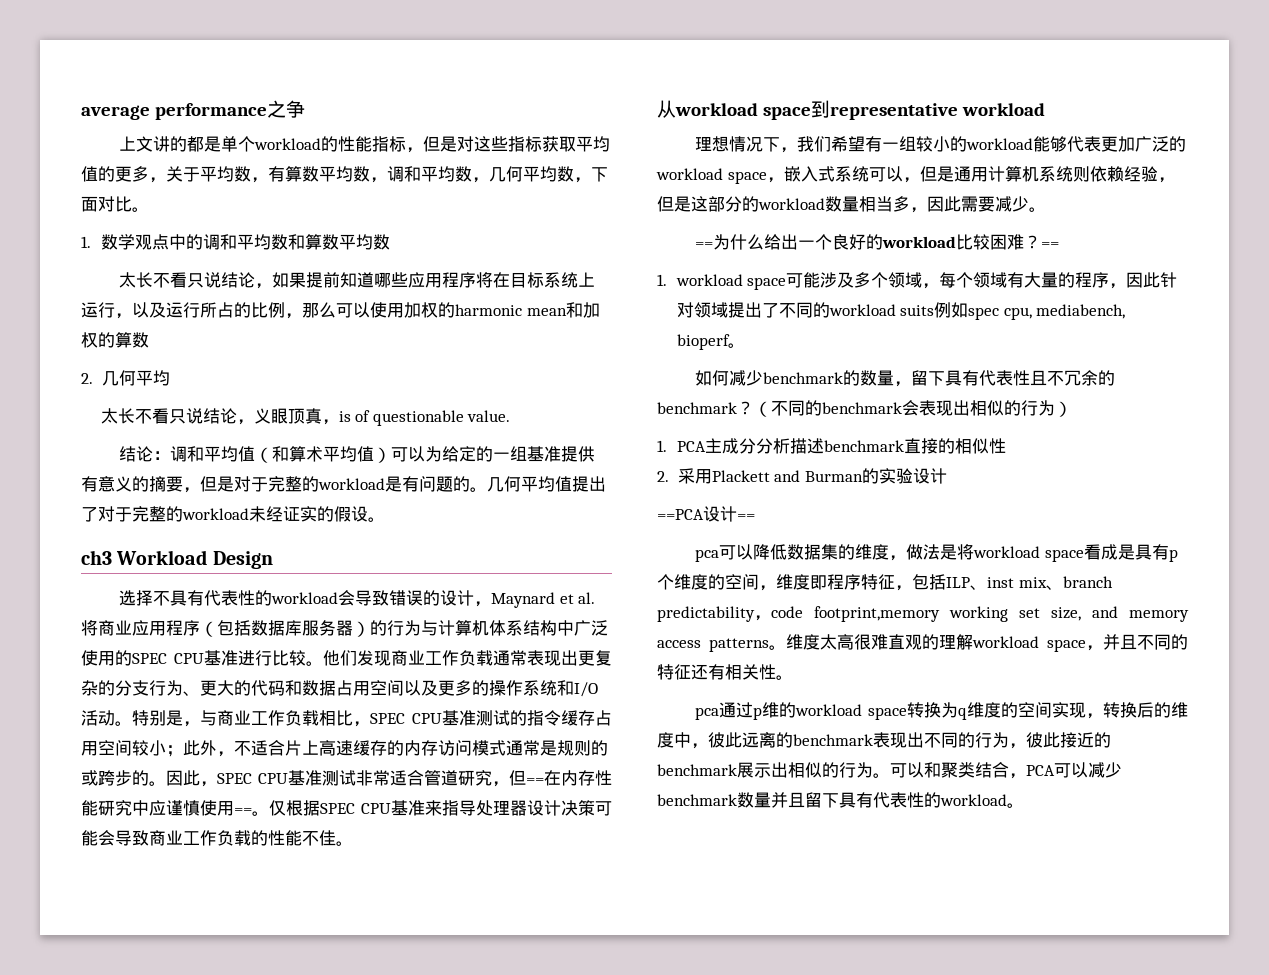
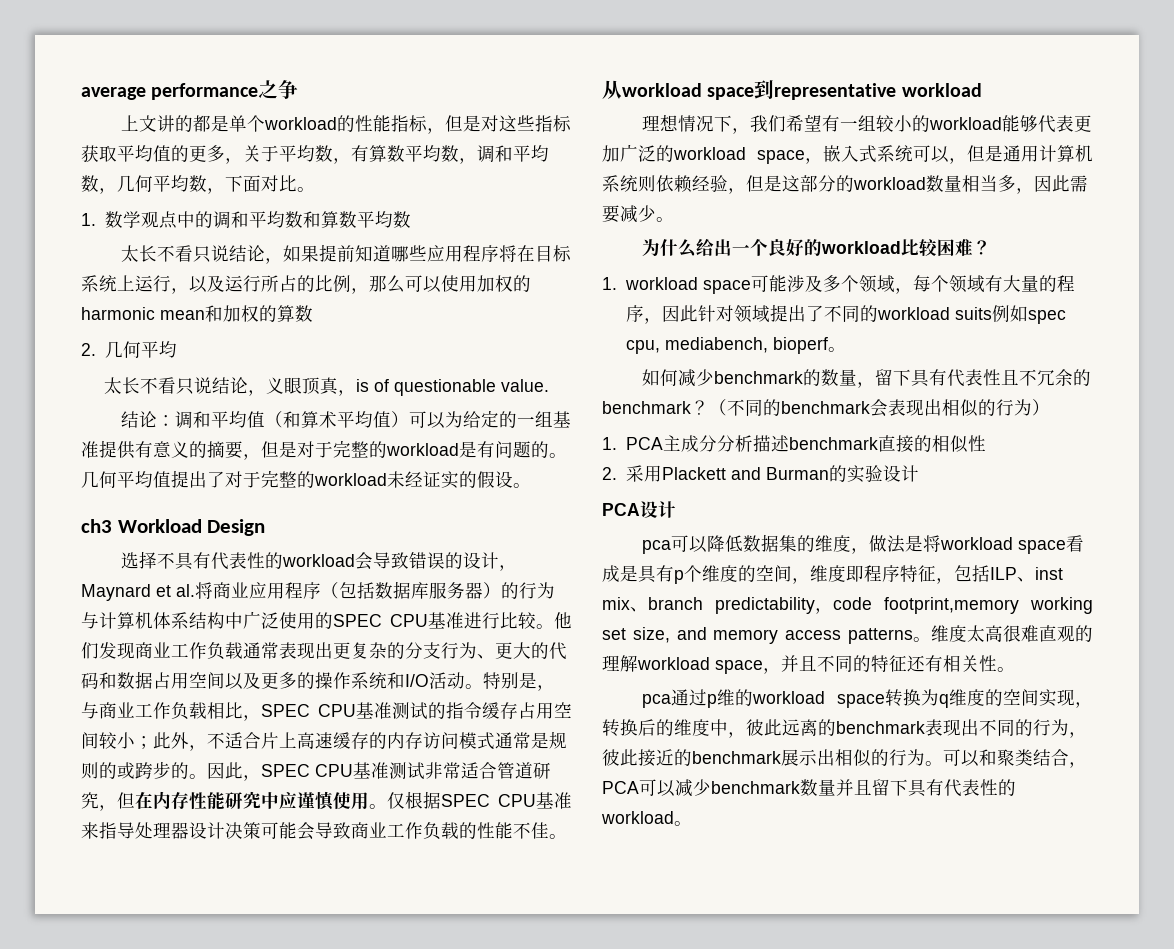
- 因此，SPEC CPU基准测试非常适合管道研究，但==在内存性能研究中应谨慎使用==。
+ 因此，SPEC CPU基准测试非常适合管道研究，但在内存性能研究中应谨慎使用。
- ==为什么给出一个良好的workload比较困难？==
+ 为什么给出一个良好的workload比较困难？
- ==PCA设计==
+ PCA设计

